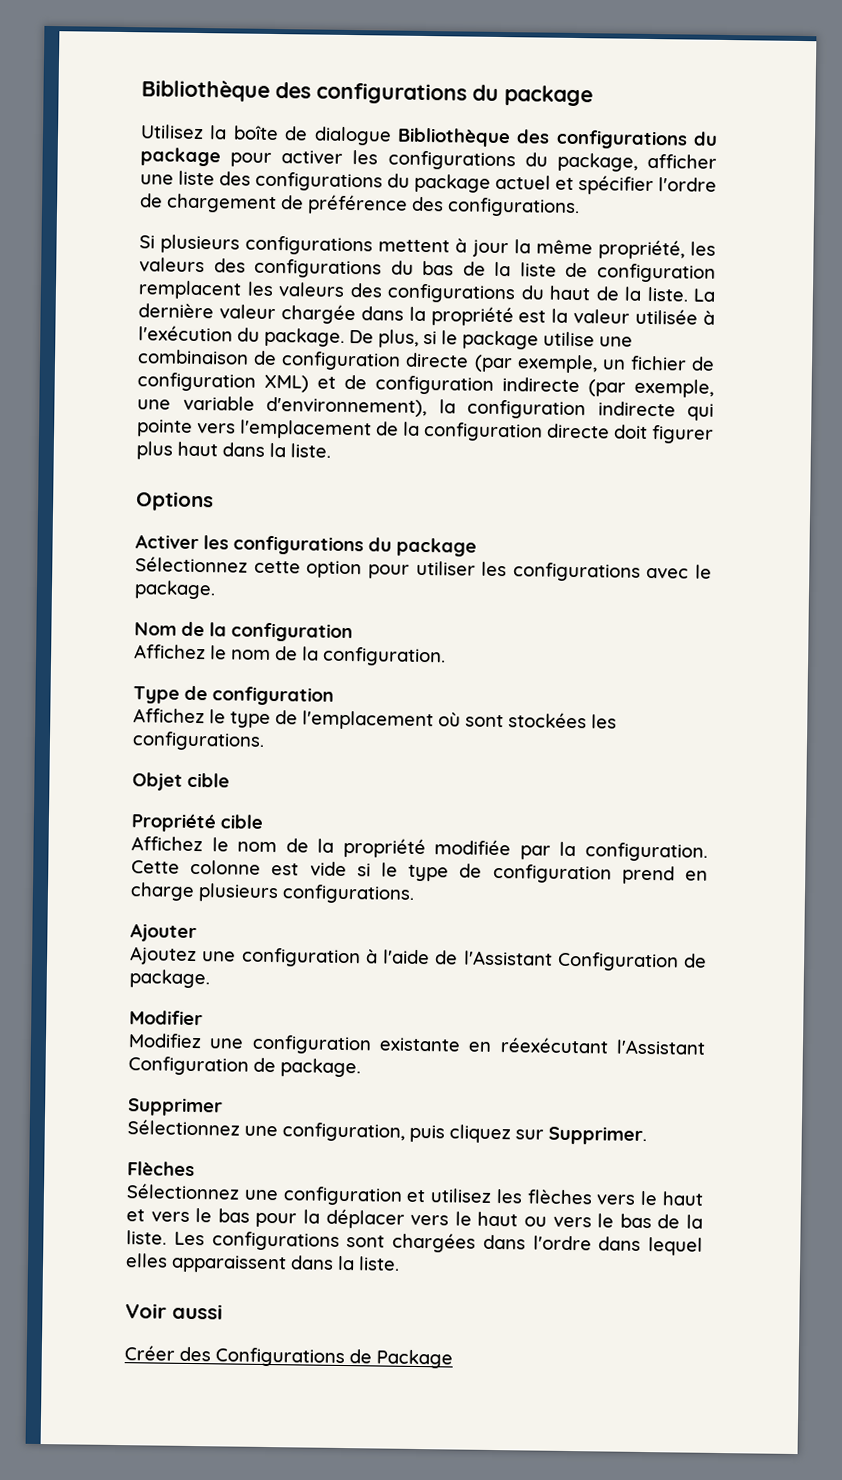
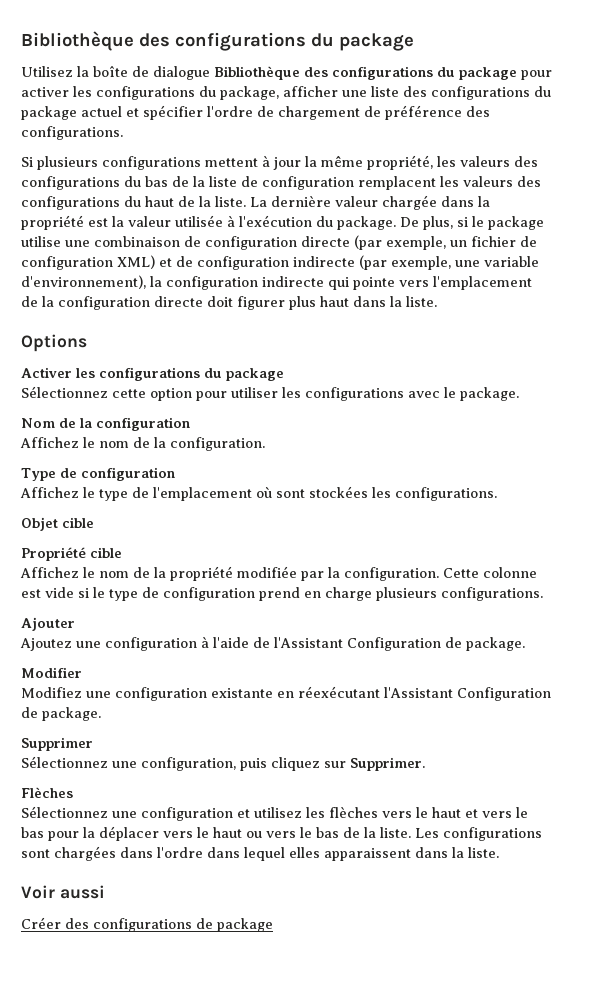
- Créer des Configurations de Package
+ Créer des configurations de package

